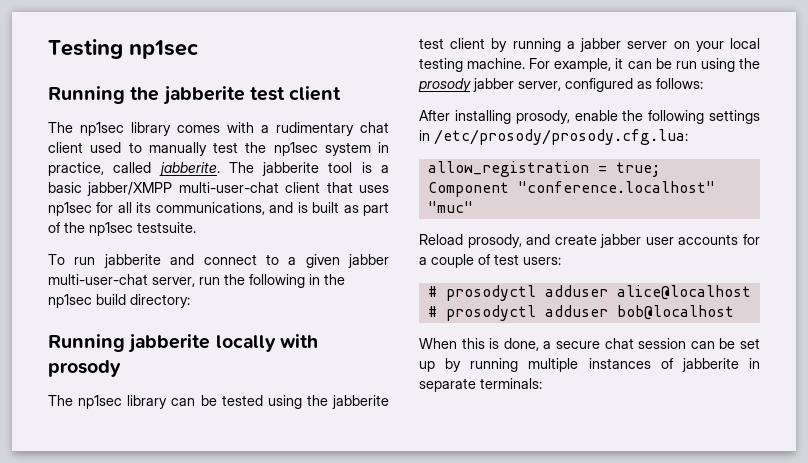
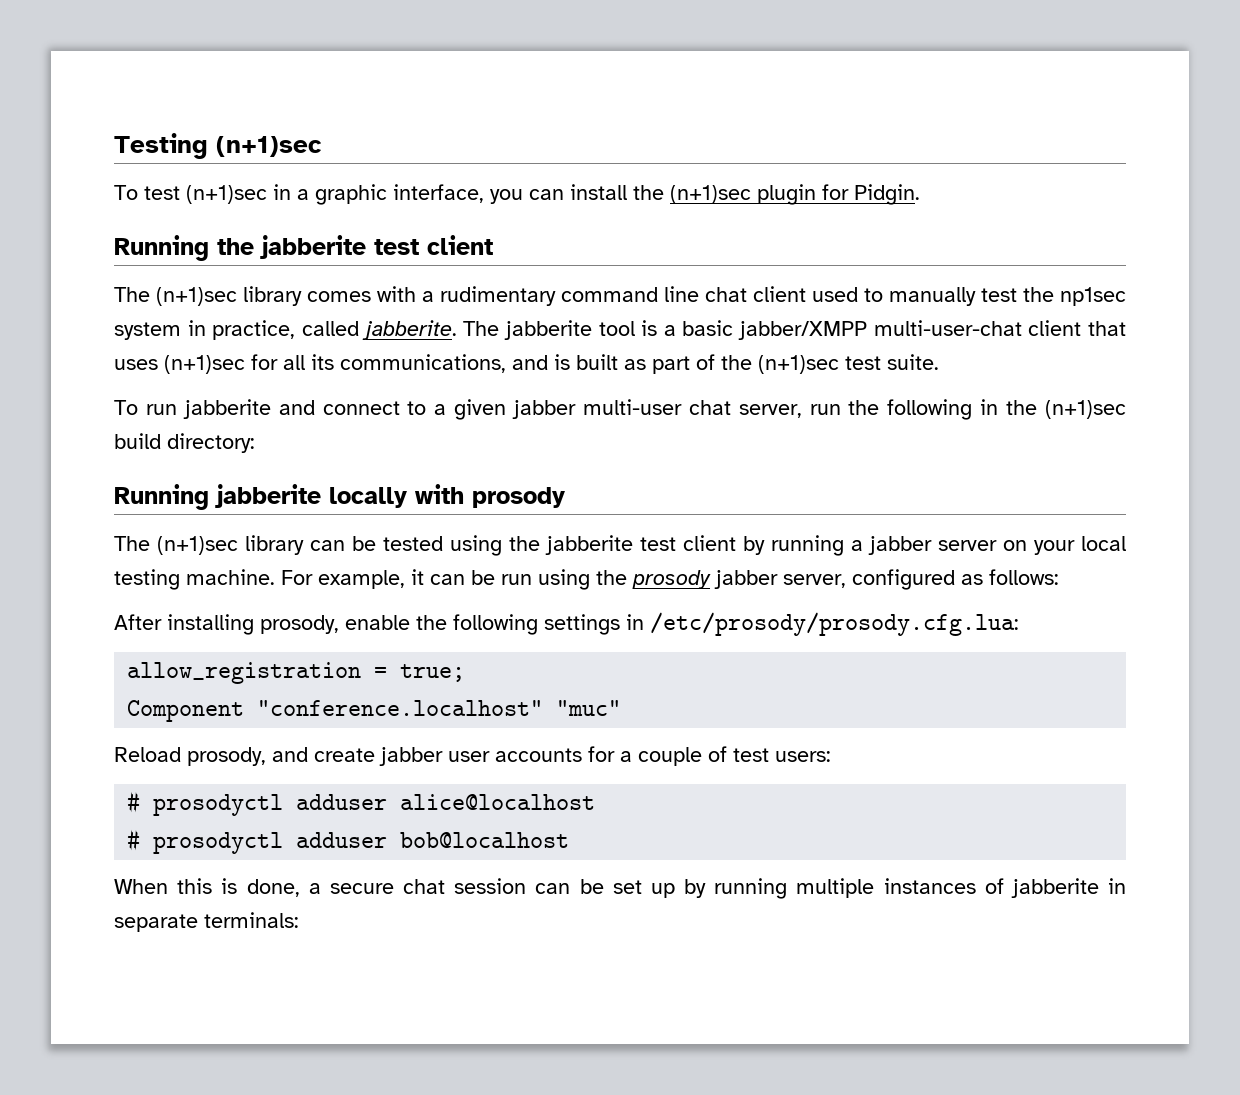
- Testing np1sec
+ Testing (n+1)sec
+ To test (n+1)sec in a graphic interface, you can install the (n+1)sec plugin for Pidgin.
- The np1sec library comes with a rudimentary chat client used to manually test the np1sec system in practice, called jabberite.
+ The (n+1)sec library comes with a rudimentary command line chat client used to manually test the np1sec system in practice, called jabberite.
- The jabberite tool is a basic jabber/XMPP multi-user-chat client that uses np1sec for all its communications, and is built as part of the np1sec testsuite.
+ The jabberite tool is a basic jabber/XMPP multi-user-chat client that uses (n+1)sec for all its communications, and is built as part of the (n+1)sec test suite.
- To run jabberite and connect to a given jabber multi-user-chat server, run the following in the np1sec build directory:
+ To run jabberite and connect to a given jabber multi-user chat server, run the following in the (n+1)sec build directory:
- The np1sec library can be tested using the jabberite test client by running a jabber server on your local testing machine.
+ The (n+1)sec library can be tested using the jabberite test client by running a jabber server on your local testing machine.

